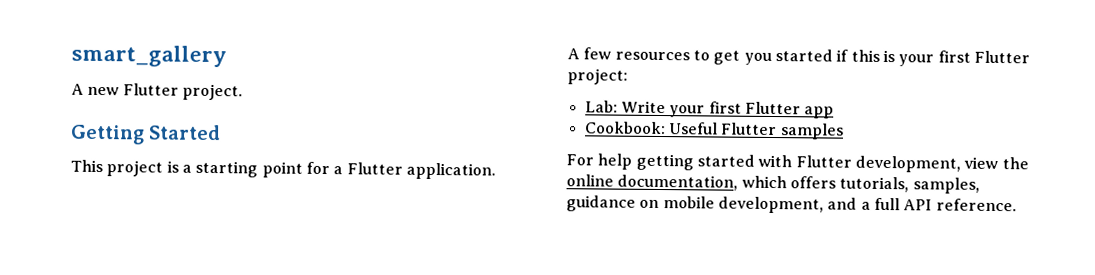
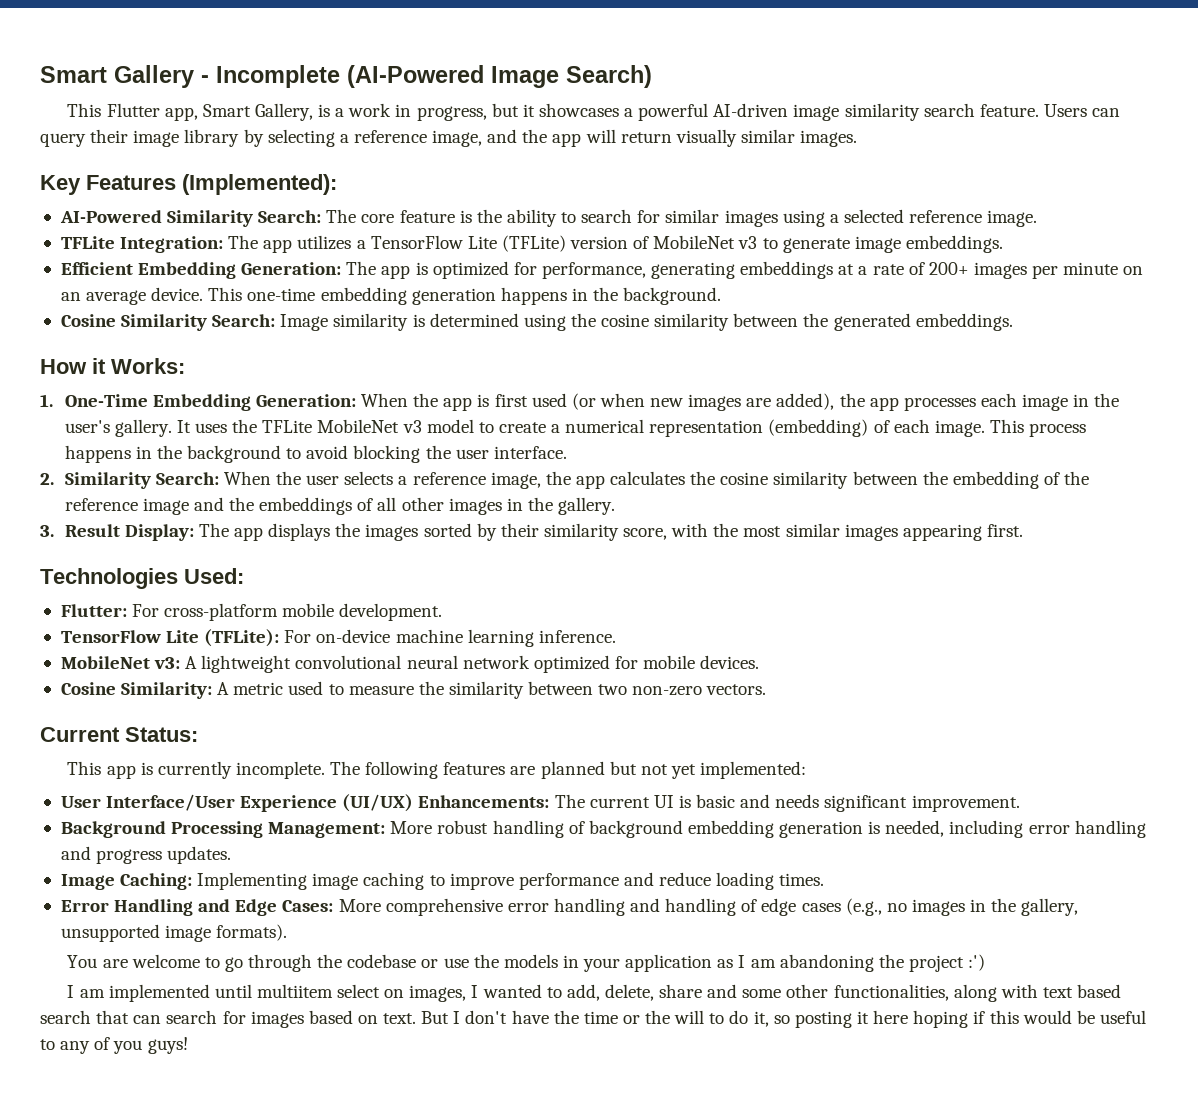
- smart_gallery
- A new Flutter project.
- Getting Started
- This project is a starting point for a Flutter application.
- A few resources to get you started if this is your first Flutter project:
- Lab: Write your first Flutter app
- Cookbook: Useful Flutter samples
- For help getting started with Flutter development, view the online documentation, which offers tutorials, samples, guidance on mobile development, and a full API reference.
+ Smart Gallery - Incomplete (AI-Powered Image Search)
+ This Flutter app, Smart Gallery, is a work in progress, but it showcases a powerful AI-driven image similarity search feature. Users can query their image library by selecting a reference image, and the app will return visually similar images.
+ Key Features (Implemented):
+ AI-Powered Similarity Search: The core feature is the ability to search for similar images using a selected reference image.
+ TFLite Integration: The app utilizes a TensorFlow Lite (TFLite) version of MobileNet v3 to generate image embeddings.
+ Efficient Embedding Generation: The app is optimized for performance, generating embeddings at a rate of 200+ images per minute on an average device. This one-time embedding generation happens in the background.
+ Cosine Similarity Search: Image similarity is determined using the cosine similarity between the generated embeddings.
+ How it Works:
+ 1. One-Time Embedding Generation: When the app is first used (or when new images are added), the app processes each image in the user's gallery. It uses the TFLite MobileNet v3 model to create a numerical representation (embedding) of each image. This process happens in the background to avoid blocking the user interface.
+ 2. Similarity Search: When the user selects a reference image, the app calculates the cosine similarity between the embedding of the reference image and the embeddings of all other images in the gallery.
+ 3. Result Display: The app displays the images sorted by their similarity score, with the most similar images appearing first.
+ Technologies Used:
+ Flutter: For cross-platform mobile development.
+ TensorFlow Lite (TFLite): For on-device machine learning inference.
+ MobileNet v3: A lightweight convolutional neural network optimized for mobile devices.
+ Cosine Similarity: A metric used to measure the similarity between two non-zero vectors.
+ Current Status:
+ This app is currently incomplete. The following features are planned but not yet implemented:
+ User Interface/User Experience (UI/UX) Enhancements: The current UI is basic and needs significant improvement.
+ Background Processing Management: More robust handling of background embedding generation is needed, including error handling and progress updates.
+ Image Caching: Implementing image caching to improve performance and reduce loading times.
+ Error Handling and Edge Cases: More comprehensive error handling and handling of edge cases (e.g., no images in the gallery, unsupported image formats).
+ You are welcome to go through the codebase or use the models in your application as I am abandoning the project :')
+ I am implemented until multiitem select on images, I wanted to add, delete, share and some other functionalities, along with text based search that can search for images based on text. But I don't have the time or the will to do it, so posting it here hoping if this would be useful to any of you guys!

